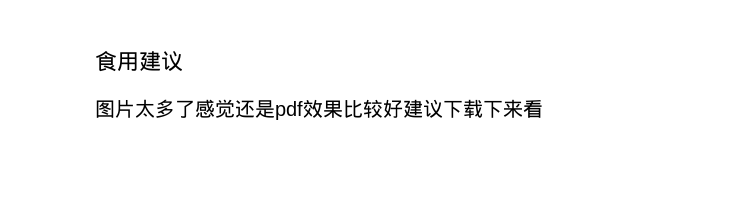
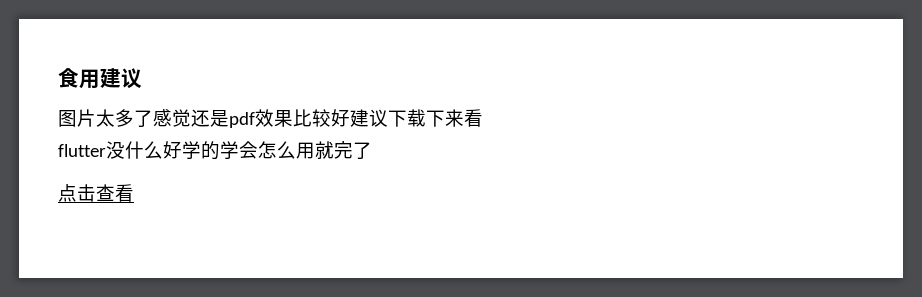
+ flutter没什么好学的学会怎么用就完了
+ 点击查看

